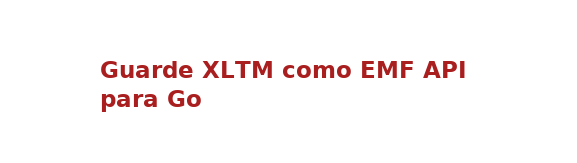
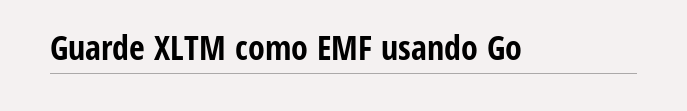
- Guarde XLTM como EMF API para Go
+ Guarde XLTM como EMF usando Go

